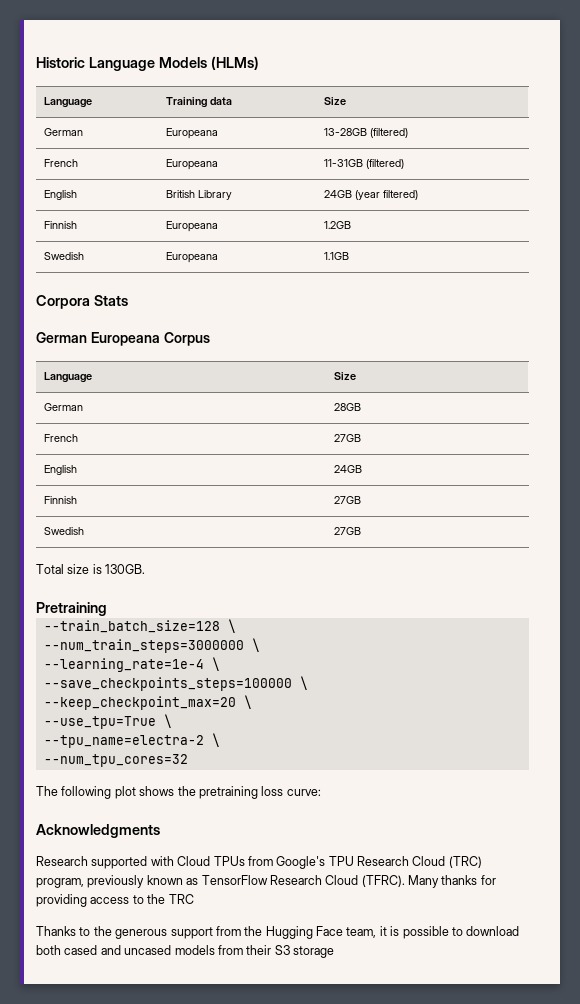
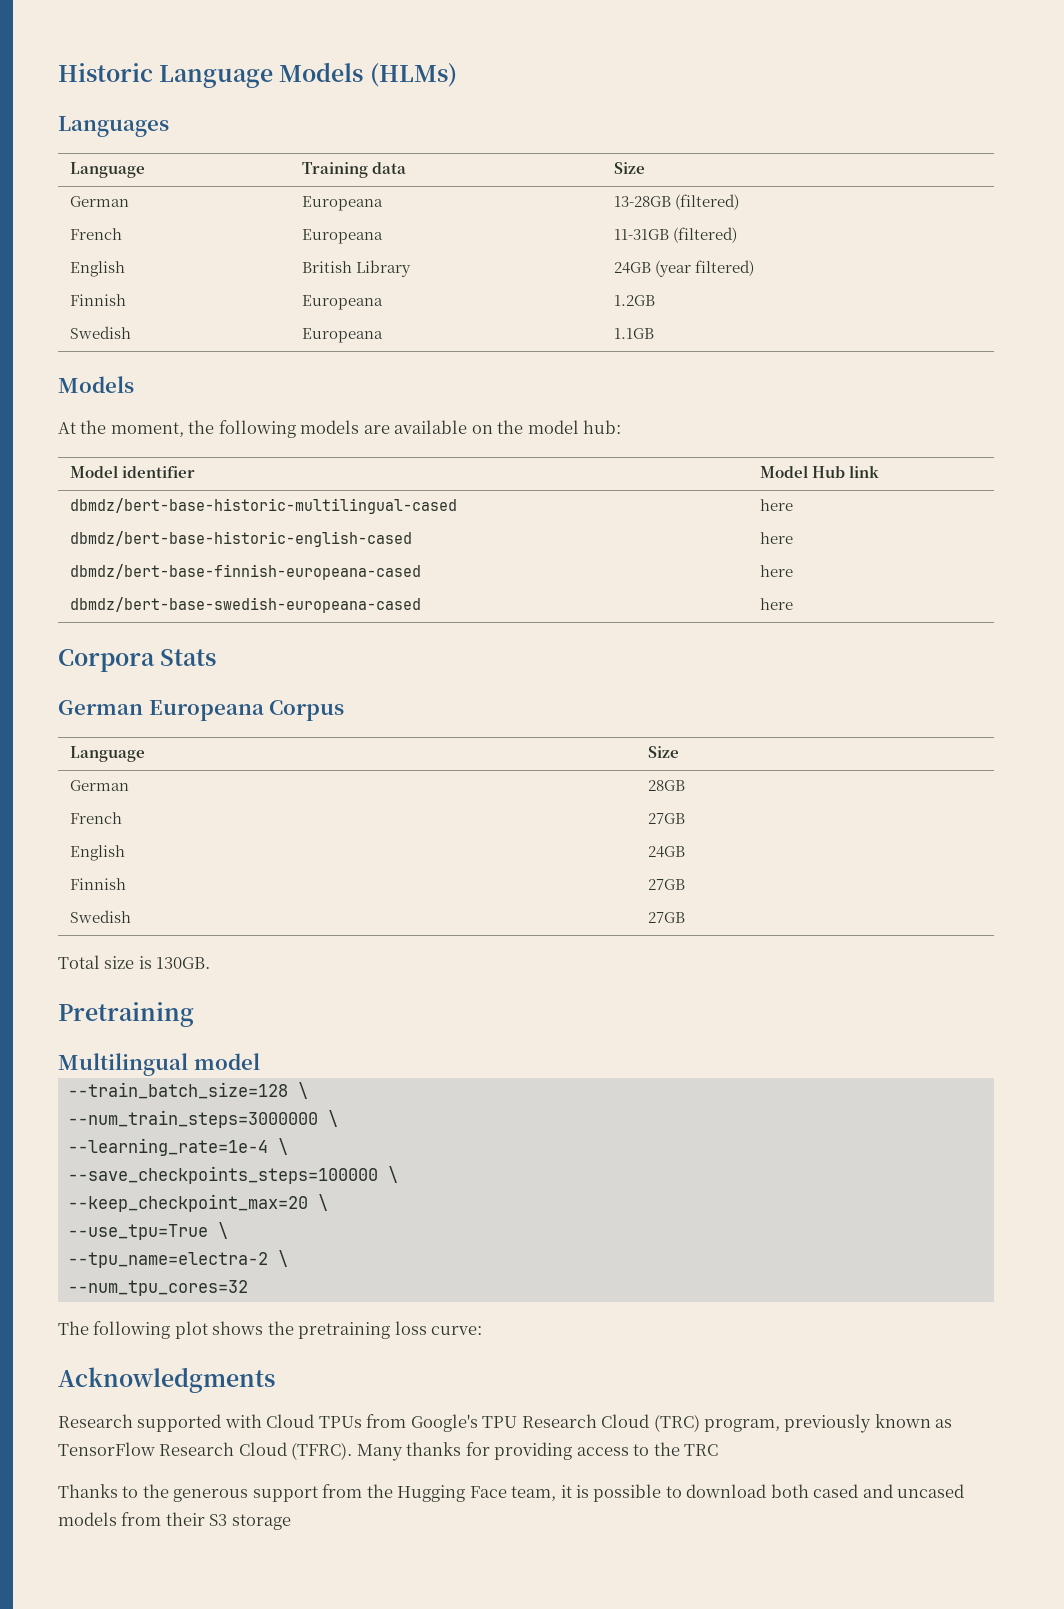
+ Languages
  Swedish | Europeana | 1.1GB
+ Models
+ At the moment, the following models are available on the model hub:
+ Model identifier | Model Hub link
+ dbmdz/bert-base-historic-multilingual-cased | here
+ dbmdz/bert-base-historic-english-cased | here
+ dbmdz/bert-base-finnish-europeana-cased | here
+ dbmdz/bert-base-swedish-europeana-cased | here
+ Multilingual model

